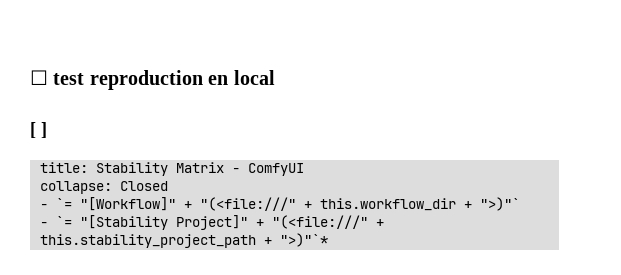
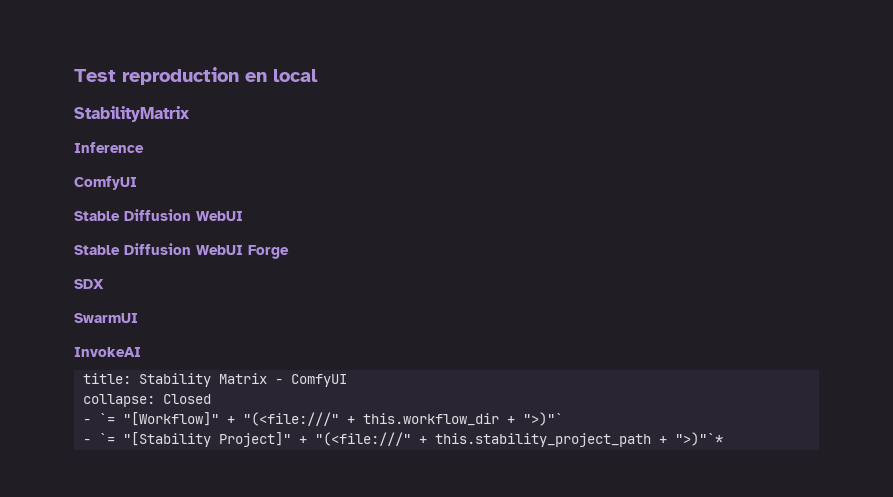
- ☐ test reproduction en local
+ Test reproduction en local
- [ ]
+ StabilityMatrix
+ Inference
+ ComfyUI
+ Stable Diffusion WebUI
+ Stable Diffusion WebUI Forge
+ SDX
+ SwarmUI
+ InvokeAI

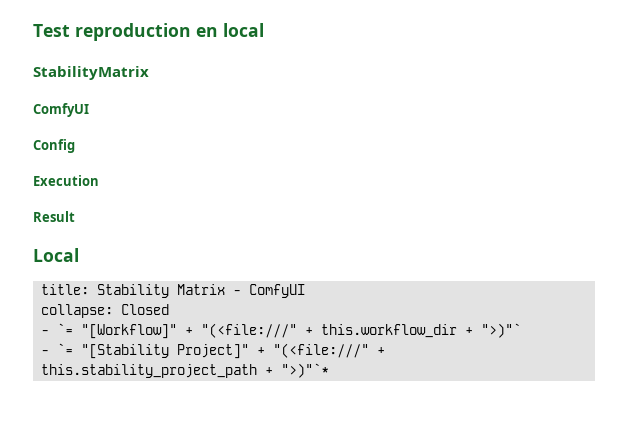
  StabilityMatrix
- Inference
  ComfyUI
- Stable Diffusion WebUI
- Stable Diffusion WebUI Forge
- SDX
- SwarmUI
- InvokeAI
+ Config
+ Execution
+ Result
+ Local

